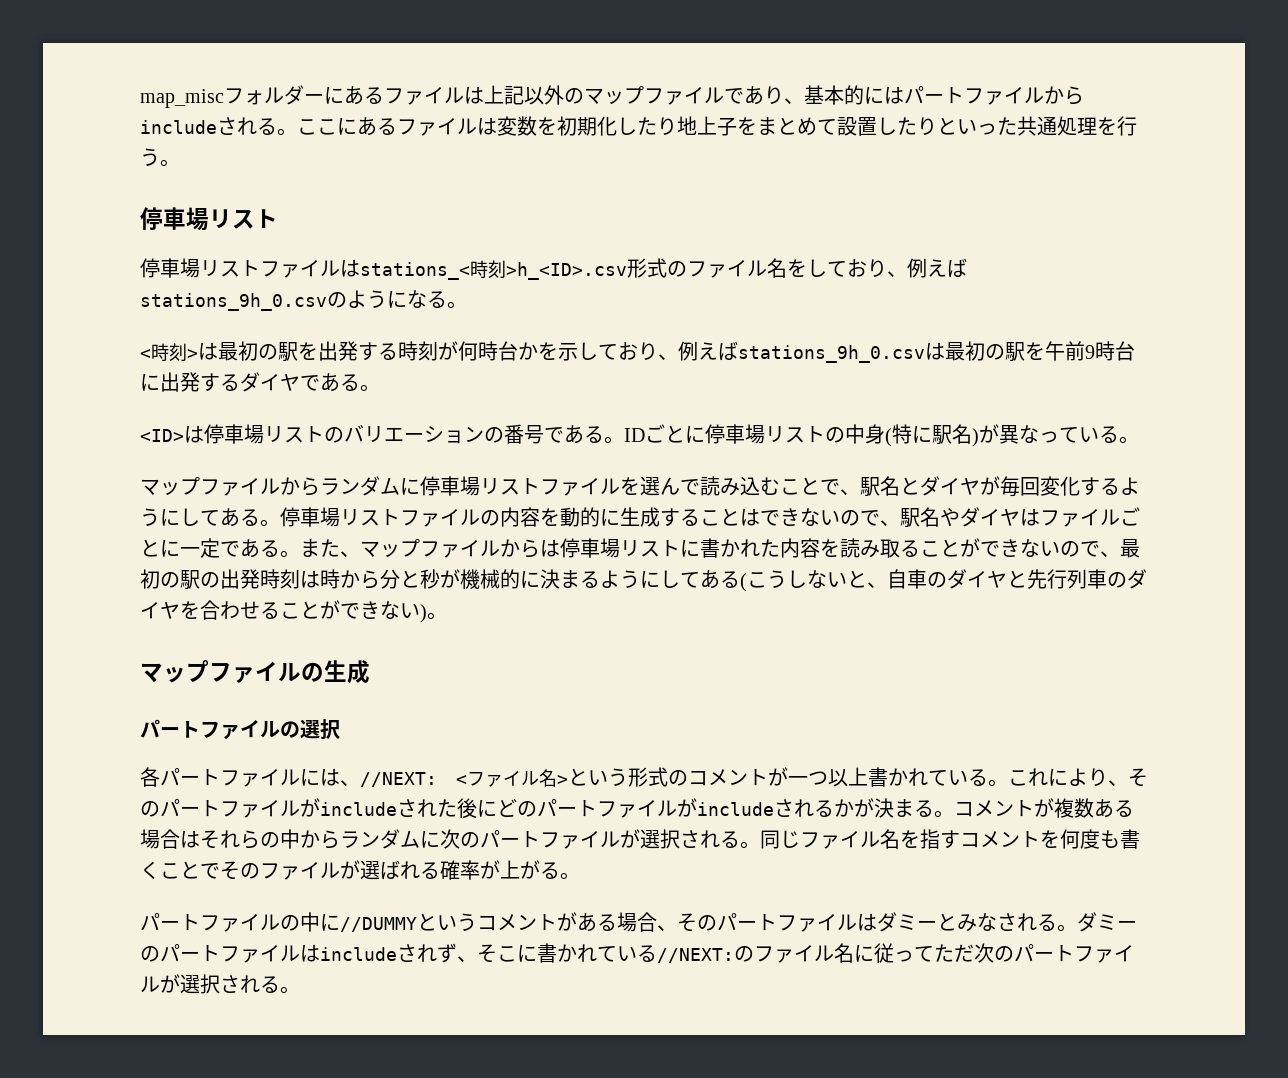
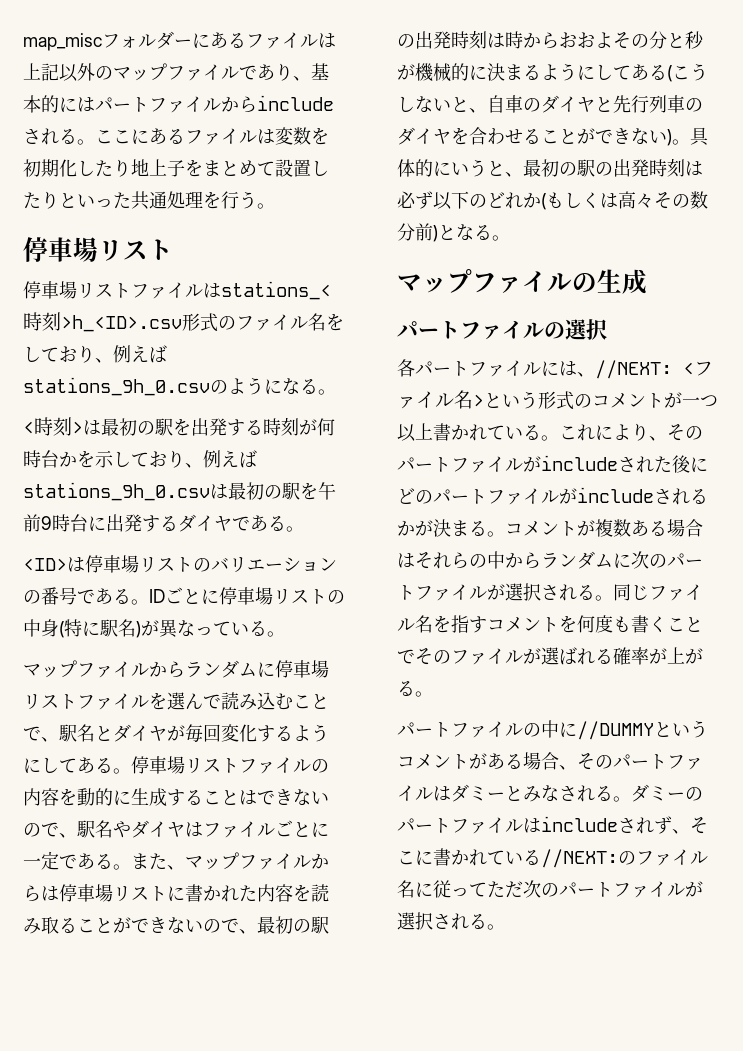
- また、マップファイルからは停車場リストに書かれた内容を読み取ることができないので、最初の駅の出発時刻は時から分と秒が機械的に決まるようにしてある(こうしないと、自車のダイヤと先行列車のダイヤを合わせることができない)。
+ また、マップファイルからは停車場リストに書かれた内容を読み取ることができないので、最初の駅の出発時刻は時からおおよその分と秒が機械的に決まるようにしてある(こうしないと、自車のダイヤと先行列車のダイヤを合わせることができない)。具体的にいうと、最初の駅の出発時刻は必ず以下のどれか(もしくは高々その数分前)となる。

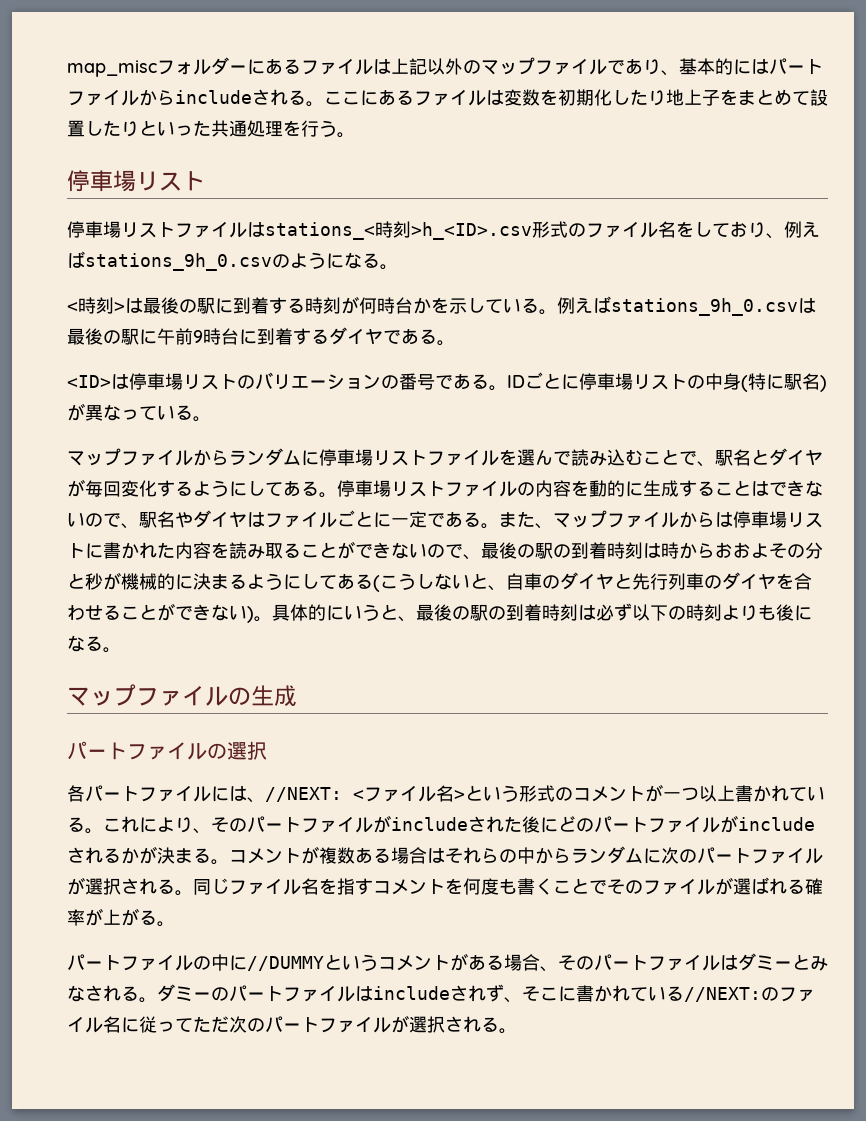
- <時刻>は最初の駅を出発する時刻が何時台かを示しており、例えばstations_9h_0.csvは最初の駅を午前9時台に出発するダイヤである。
+ <時刻>は最後の駅に到着する時刻が何時台かを示している。例えばstations_9h_0.csvは最後の駅に午前9時台に到着するダイヤである。
- また、マップファイルからは停車場リストに書かれた内容を読み取ることができないので、最初の駅の出発時刻は時からおおよその分と秒が機械的に決まるようにしてある(こうしないと、自車のダイヤと先行列車のダイヤを合わせることができない)。
+ また、マップファイルからは停車場リストに書かれた内容を読み取ることができないので、最後の駅の到着時刻は時からおおよその分と秒が機械的に決まるようにしてある(こうしないと、自車のダイヤと先行列車のダイヤを合わせることができない)。
- 具体的にいうと、最初の駅の出発時刻は必ず以下のどれか(もしくは高々その数分前)となる。
+ 具体的にいうと、最後の駅の到着時刻は必ず以下の時刻よりも後になる。

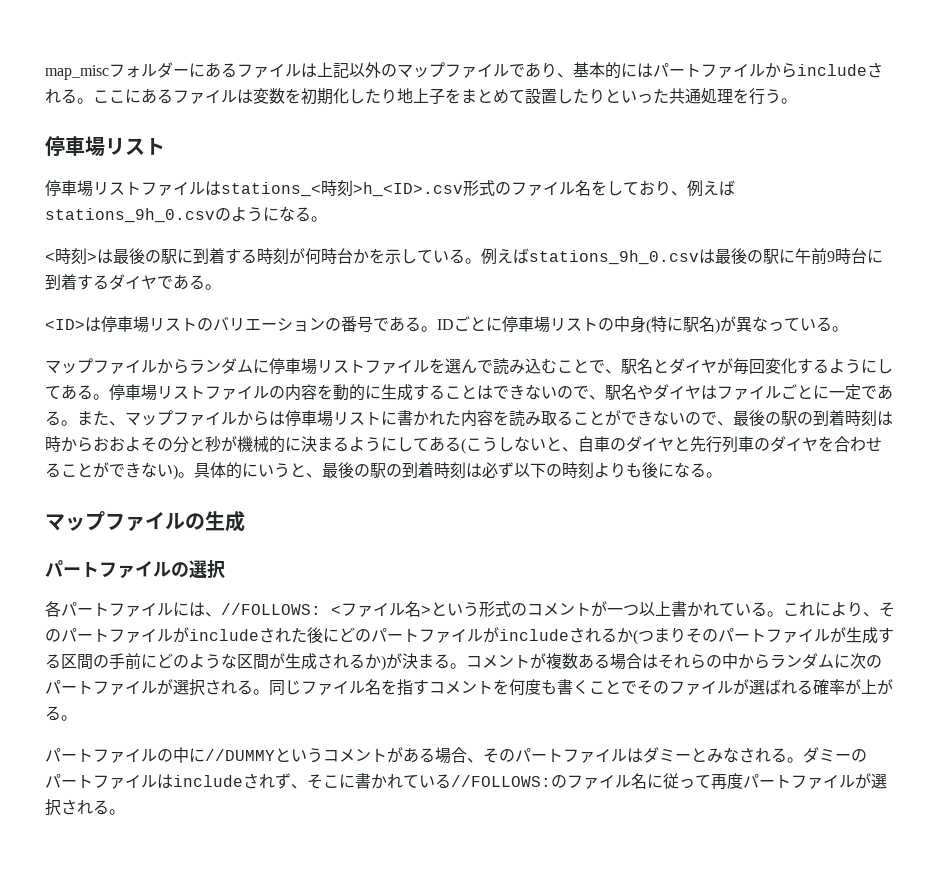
- 各パートファイルには、//NEXT: <ファイル名>という形式のコメントが一つ以上書かれている。
+ 各パートファイルには、//FOLLOWS: <ファイル名>という形式のコメントが一つ以上書かれている。
- これにより、そのパートファイルがincludeされた後にどのパートファイルがincludeされるかが決まる。
+ これにより、そのパートファイルがincludeされた後にどのパートファイルがincludeされるか(つまりそのパートファイルが生成する区間の手前にどのような区間が生成されるか)が決まる。
- ダミーのパートファイルはincludeされず、そこに書かれている//NEXT:のファイル名に従ってただ次のパートファイルが選択される。
+ ダミーのパートファイルはincludeされず、そこに書かれている//FOLLOWS:のファイル名に従って再度パートファイルが選択される。

